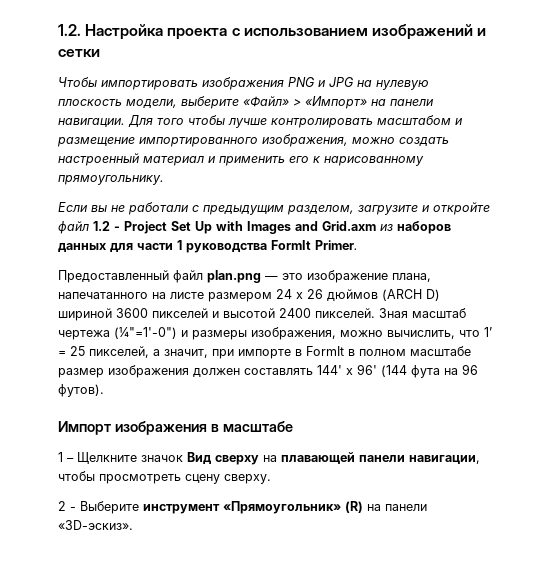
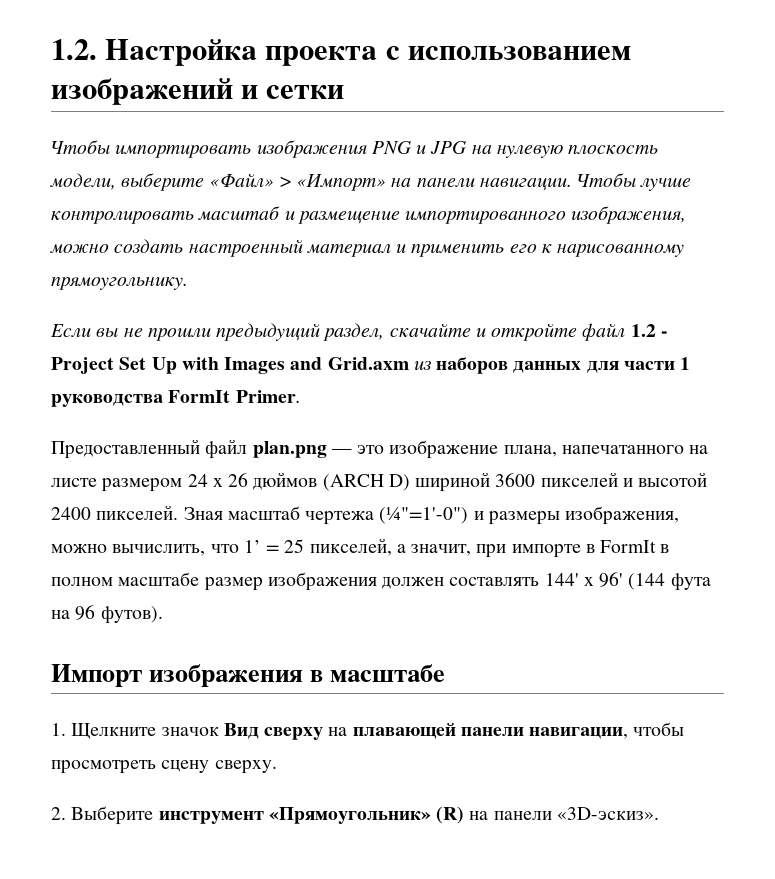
- Для того чтобы лучше контролировать масштабом и размещение импортированного изображения, можно создать настроенный материал и применить его к нарисованному прямоугольнику.
+ Чтобы лучше контролировать масштаб и размещение импортированного изображения, можно создать настроенный материал и применить его к нарисованному прямоугольнику.
- Если вы не работали с предыдущим разделом, загрузите и откройте файл 1.2 - Project Set Up with Images and Grid.axm из наборов данных для части 1 руководства FormIt Primer.
+ Если вы не прошли предыдущий раздел, скачайте и откройте файл 1.2 - Project Set Up with Images and Grid.axm из наборов данных для части 1 руководства FormIt Primer.
- 1 – Щелкните значок Вид сверху на плавающей панели навигации, чтобы просмотреть сцену сверху.
+ 1. Щелкните значок Вид сверху на плавающей панели навигации, чтобы просмотреть сцену сверху.
- 2 - Выберите инструмент «Прямоугольник» (R) на панели «3D-эскиз».
+ 2. Выберите инструмент «Прямоугольник» (R) на панели «3D-эскиз».

